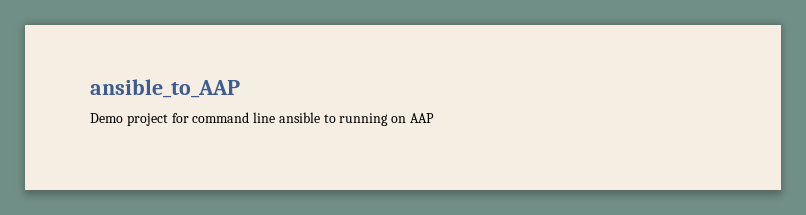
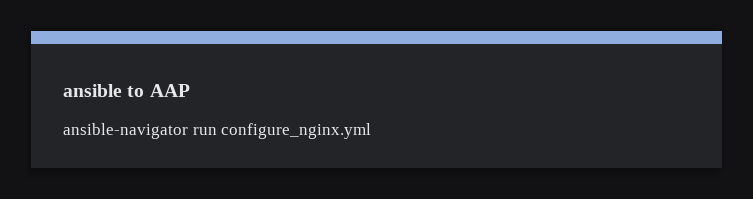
- ansible_to_AAP
- Demo project for command line ansible to running on AAP
+ ansible to AAP
+ ansible-navigator run configure_nginx.yml

